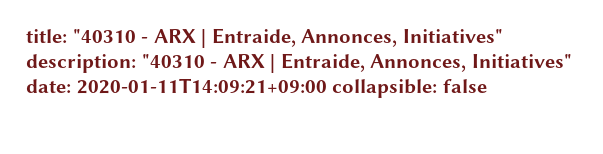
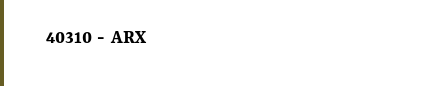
- title: "40310 - ARX | Entraide, Annonces, Initiatives" description: "40310 - ARX | Entraide, Annonces, Initiatives" date: 2020-01-11T14:09:21+09:00 collapsible: false
+ 40310 - ARX

